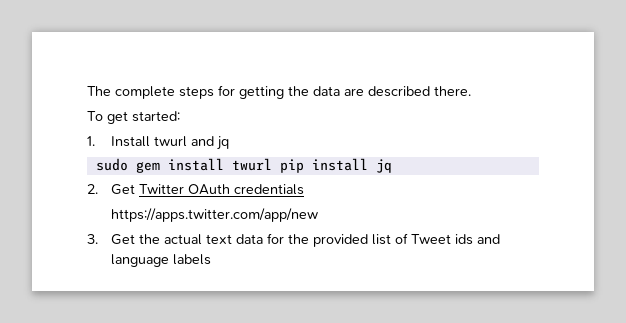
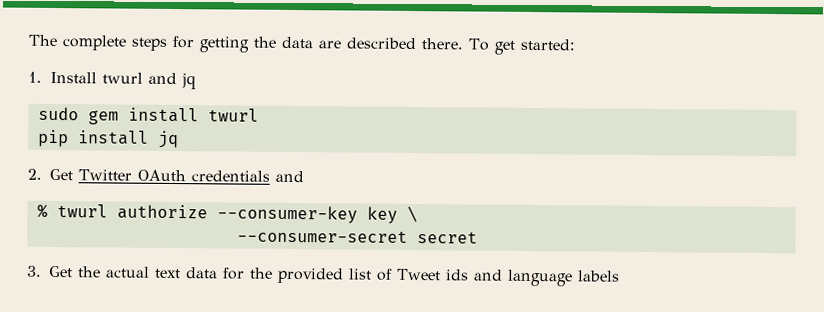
- The complete steps for getting the data are described there.
- To get started:
+ The complete steps for getting the data are described there. To get started:
- sudo gem install twurl pip install jq
+ sudo gem install twurl
+ pip install jq
- 2. Get Twitter OAuth credentials
- https://apps.twitter.com/app/new
+ 2. Get Twitter OAuth credentials and
+ % twurl authorize --consumer-key key \
+ --consumer-secret secret

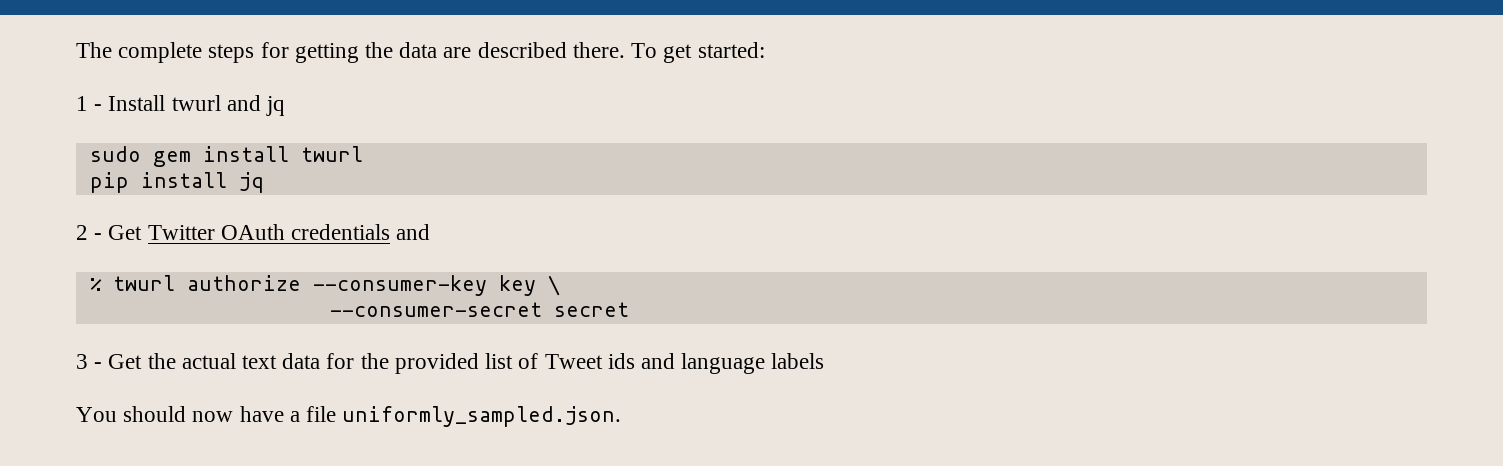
- 1. Install twurl and jq
+ 1 - Install twurl and jq
- 2. Get Twitter OAuth credentials and
+ 2 - Get Twitter OAuth credentials and
- 3. Get the actual text data for the provided list of Tweet ids and language labels
+ 3 - Get the actual text data for the provided list of Tweet ids and language labels
+ You should now have a file uniformly_sampled.json.

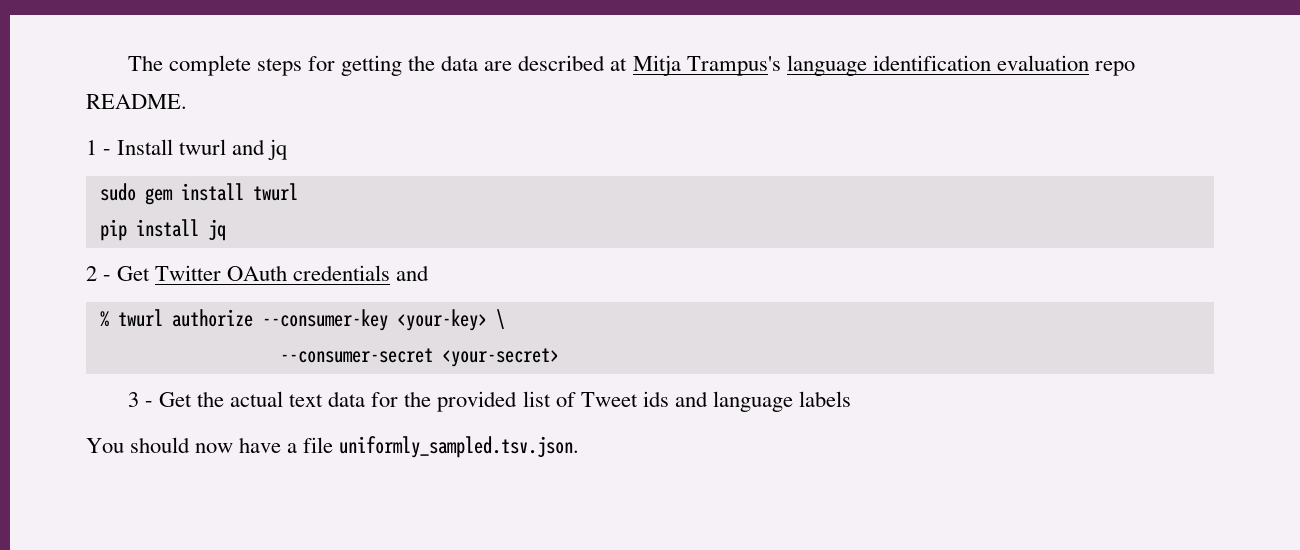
- The complete steps for getting the data are described there. To get started:
+ The complete steps for getting the data are described at Mitja Trampus's language identification evaluation repo README.
- % twurl authorize --consumer-key key \
+ % twurl authorize --consumer-key <your-key> \
- --consumer-secret secret
+ --consumer-secret <your-secret>
- You should now have a file uniformly_sampled.json.
+ You should now have a file uniformly_sampled.tsv.json.

